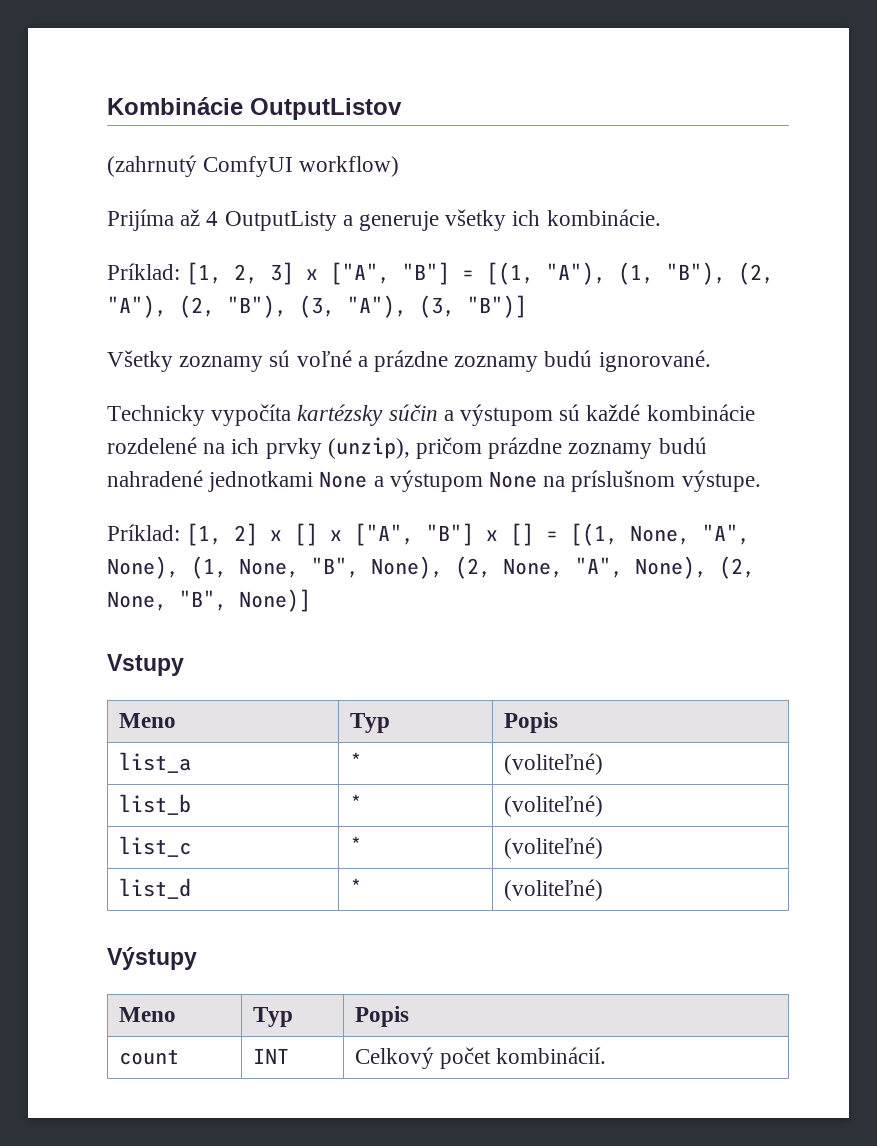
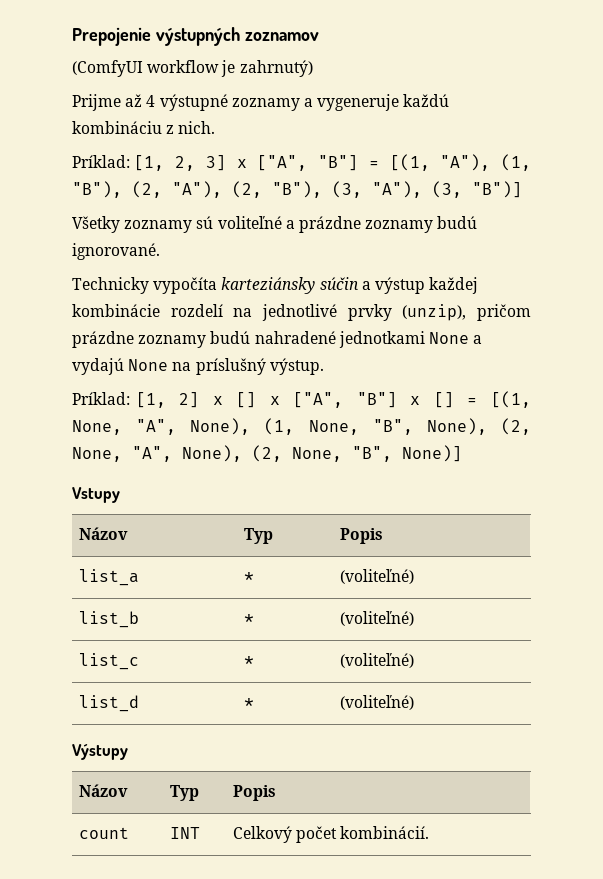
- Kombinácie OutputListov
- (zahrnutý ComfyUI workflow)
- Prijíma až 4 OutputListy a generuje všetky ich kombinácie.
+ Prepojenie výstupných zoznamov
+ (ComfyUI workflow je zahrnutý)
+ Prijme až 4 výstupné zoznamy a vygeneruje každú kombináciu z nich.
- Všetky zoznamy sú voľné a prázdne zoznamy budú ignorované.
+ Všetky zoznamy sú voliteľné a prázdne zoznamy budú ignorované.
- Technicky vypočíta kartézsky súčin a výstupom sú každé kombinácie rozdelené na ich prvky (unzip), pričom prázdne zoznamy budú nahradené jednotkami None a výstupom None na príslušnom výstupe.
+ Technicky vypočíta karteziánsky súčin a výstup každej kombinácie rozdelí na jednotlivé prvky (unzip), pričom prázdne zoznamy budú nahradené jednotkami None a vydajú None na príslušný výstup.
  Vstupy
- Meno | Typ | Popis
+ Názov | Typ | Popis
  Výstupy
- Meno | Typ | Popis
+ Názov | Typ | Popis

